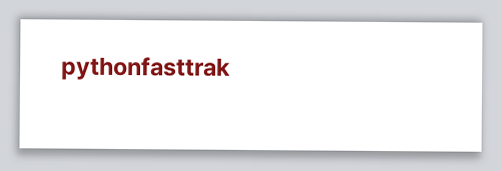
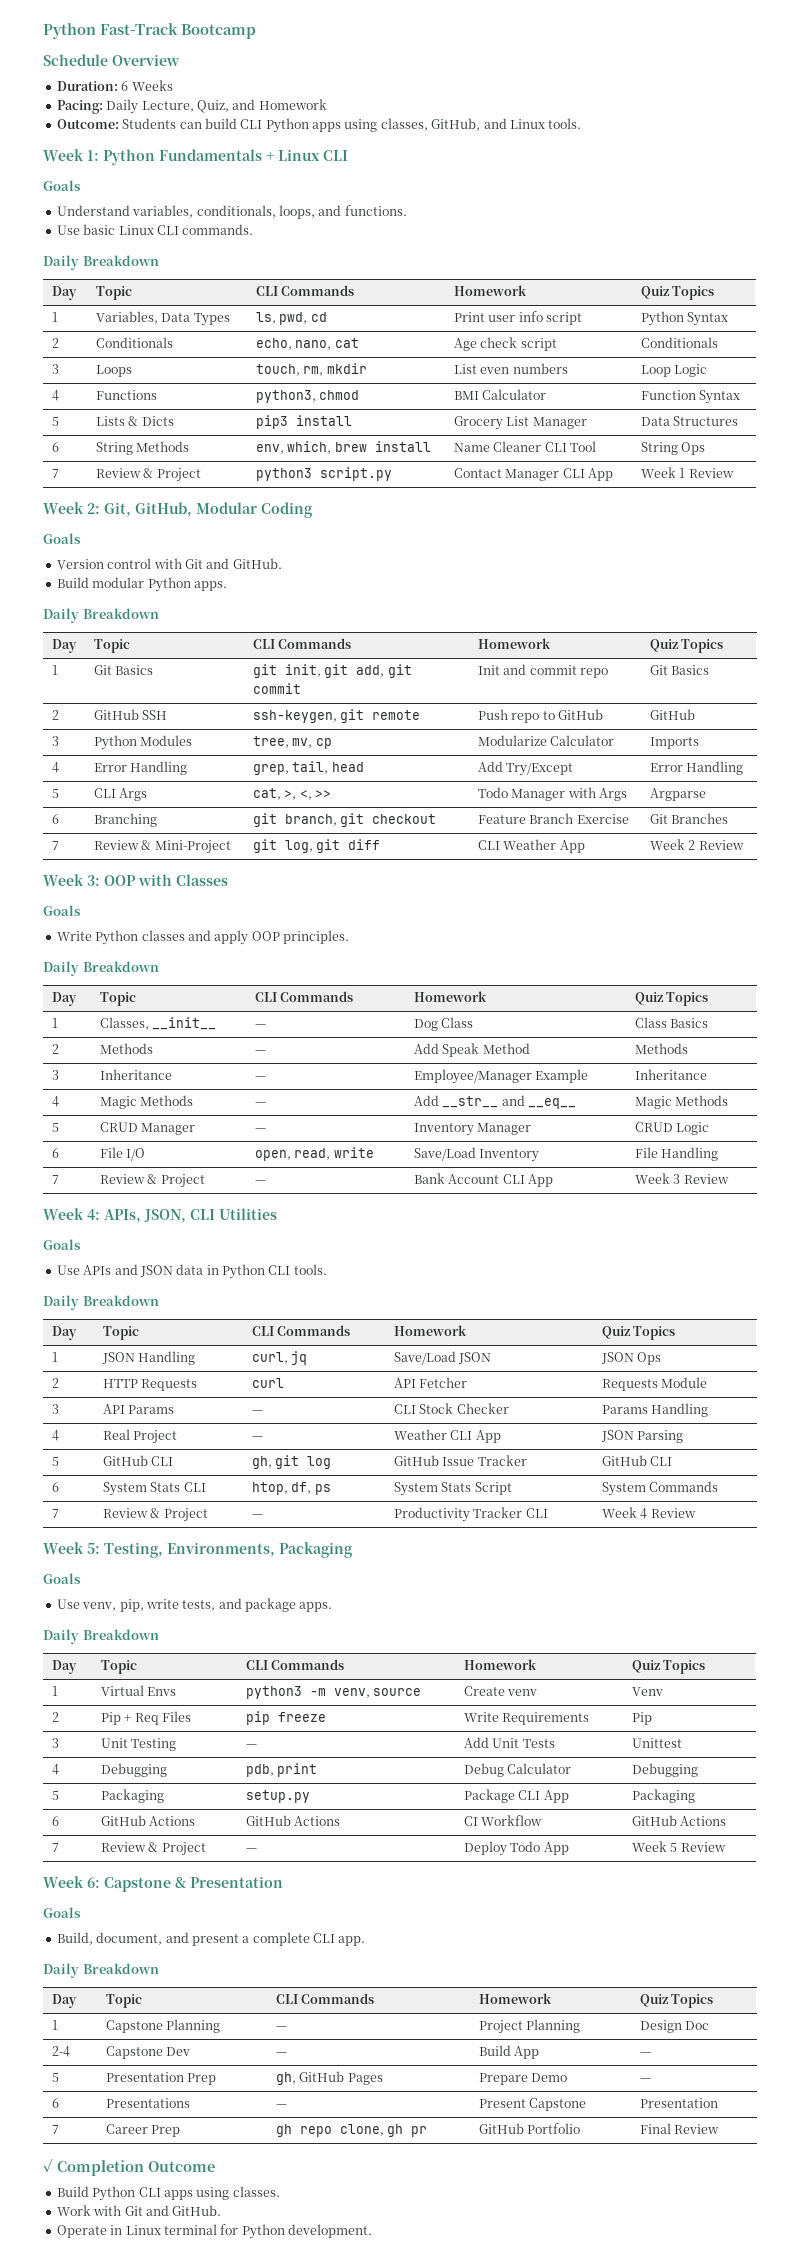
- pythonfasttrak
+ Python Fast-Track Bootcamp
+ Schedule Overview
+ Duration: 6 Weeks
+ Pacing: Daily Lecture, Quiz, and Homework
+ Outcome: Students can build CLI Python apps using classes, GitHub, and Linux tools.
+ Week 1: Python Fundamentals + Linux CLI
+ Goals
+ Understand variables, conditionals, loops, and functions.
+ Use basic Linux CLI commands.
+ Daily Breakdown
+ Day | Topic | CLI Commands | Homework | Quiz Topics
+ 1 | Variables, Data Types | ls, pwd, cd | Print user info script | Python Syntax
+ 2 | Conditionals | echo, nano, cat | Age check script | Conditionals
+ 3 | Loops | touch, rm, mkdir | List even numbers | Loop Logic
+ 4 | Functions | python3, chmod | BMI Calculator | Function Syntax
+ 5 | Lists & Dicts | pip3 install | Grocery List Manager | Data Structures
+ 6 | String Methods | env, which, brew install | Name Cleaner CLI Tool | String Ops
+ 7 | Review & Project | python3 script.py | Contact Manager CLI App | Week 1 Review
+ Week 2: Git, GitHub, Modular Coding
+ Goals
+ Version control with Git and GitHub.
+ Build modular Python apps.
+ Daily Breakdown
+ Day | Topic | CLI Commands | Homework | Quiz Topics
+ 1 | Git Basics | git init, git add, git commit | Init and commit repo | Git Basics
+ 2 | GitHub SSH | ssh-keygen, git remote | Push repo to GitHub | GitHub
+ 3 | Python Modules | tree, mv, cp | Modularize Calculator | Imports
+ 4 | Error Handling | grep, tail, head | Add Try/Except | Error Handling
+ 5 | CLI Args | cat, >, <, >> | Todo Manager with Args | Argparse
+ 6 | Branching | git branch, git checkout | Feature Branch Exercise | Git Branches
+ 7 | Review & Mini-Project | git log, git diff | CLI Weather App | Week 2 Review
+ Week 3: OOP with Classes
+ Goals
+ Write Python classes and apply OOP principles.
+ Daily Breakdown
+ Day | Topic | CLI Commands | Homework | Quiz Topics
+ 1 | Classes, __init__ | — | Dog Class | Class Basics
+ 2 | Methods | — | Add Speak Method | Methods
+ 3 | Inheritance | — | Employee/Manager Example | Inheritance
+ 4 | Magic Methods | — | Add __str__ and __eq__ | Magic Methods
+ 5 | CRUD Manager | — | Inventory Manager | CRUD Logic
+ 6 | File I/O | open, read, write | Save/Load Inventory | File Handling
+ 7 | Review & Project | — | Bank Account CLI App | Week 3 Review
+ Week 4: APIs, JSON, CLI Utilities
+ Goals
+ Use APIs and JSON data in Python CLI tools.
+ Daily Breakdown
+ Day | Topic | CLI Commands | Homework | Quiz Topics
+ 1 | JSON Handling | curl, jq | Save/Load JSON | JSON Ops
+ 2 | HTTP Requests | curl | API Fetcher | Requests Module
+ 3 | API Params | — | CLI Stock Checker | Params Handling
+ 4 | Real Project | — | Weather CLI App | JSON Parsing
+ 5 | GitHub CLI | gh, git log | GitHub Issue Tracker | GitHub CLI
+ 6 | System Stats CLI | htop, df, ps | System Stats Script | System Commands
+ 7 | Review & Project | — | Productivity Tracker CLI | Week 4 Review
+ Week 5: Testing, Environments, Packaging
+ Goals
+ Use venv, pip, write tests, and package apps.
+ Daily Breakdown
+ Day | Topic | CLI Commands | Homework | Quiz Topics
+ 1 | Virtual Envs | python3 -m venv, source | Create venv | Venv
+ 2 | Pip + Req Files | pip freeze | Write Requirements | Pip
+ 3 | Unit Testing | — | Add Unit Tests | Unittest
+ 4 | Debugging | pdb, print | Debug Calculator | Debugging
+ 5 | Packaging | setup.py | Package CLI App | Packaging
+ 6 | GitHub Actions | GitHub Actions | CI Workflow | GitHub Actions
+ 7 | Review & Project | — | Deploy Todo App | Week 5 Review
+ Week 6: Capstone & Presentation
+ Goals
+ Build, document, and present a complete CLI app.
+ Daily Breakdown
+ Day | Topic | CLI Commands | Homework | Quiz Topics
+ 1 | Capstone Planning | — | Project Planning | Design Doc
+ 2-4 | Capstone Dev | — | Build App | —
+ 5 | Presentation Prep | gh, GitHub Pages | Prepare Demo | —
+ 6 | Presentations | — | Present Capstone | Presentation
+ 7 | Career Prep | gh repo clone, gh pr | GitHub Portfolio | Final Review
+ ✓ Completion Outcome
+ Build Python CLI apps using classes.
+ Work with Git and GitHub.
+ Operate in Linux terminal for Python development.

